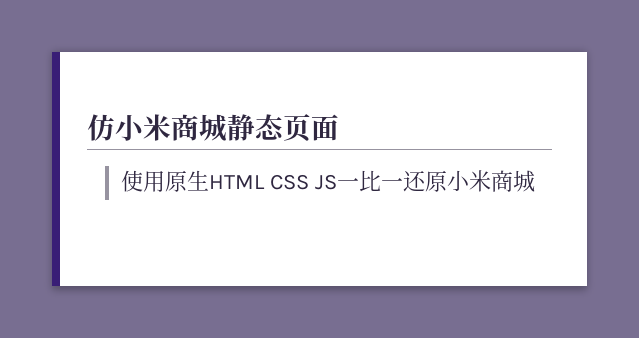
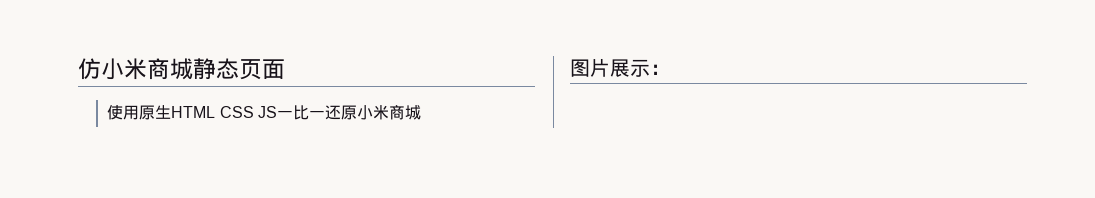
+ 图片展示：

